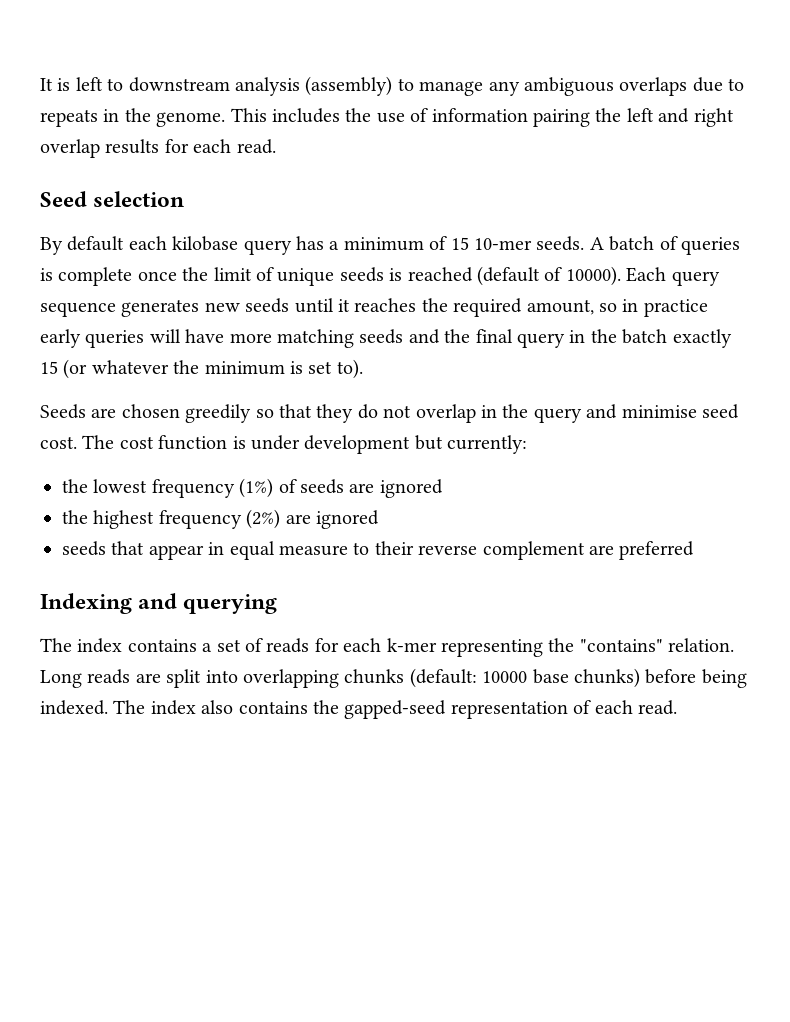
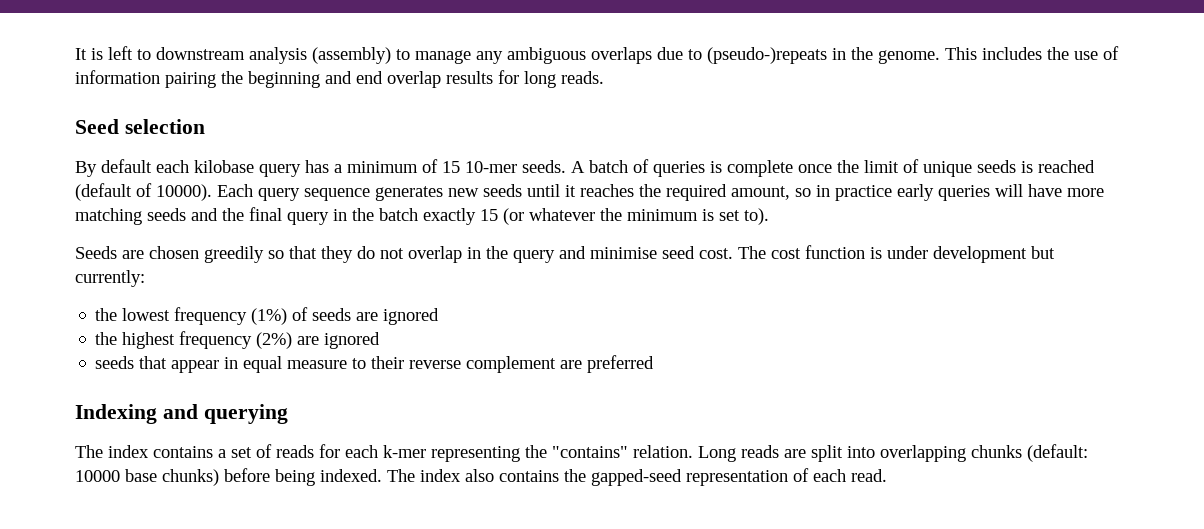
- It is left to downstream analysis (assembly) to manage any ambiguous overlaps due to repeats in the genome.
+ It is left to downstream analysis (assembly) to manage any ambiguous overlaps due to (pseudo-)repeats in the genome.
- This includes the use of information pairing the left and right overlap results for each read.
+ This includes the use of information pairing the beginning and end overlap results for long reads.

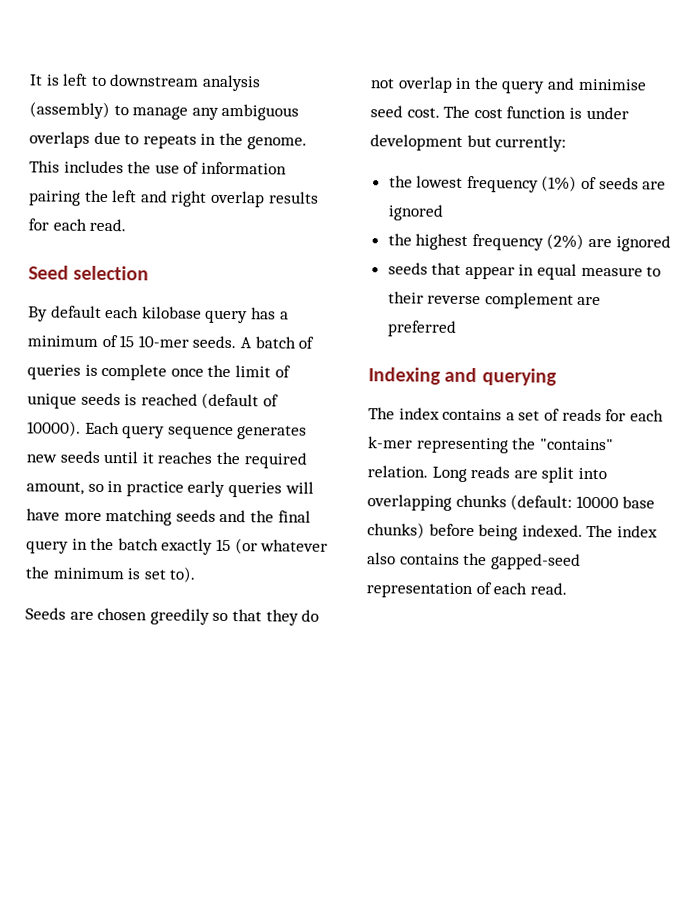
- It is left to downstream analysis (assembly) to manage any ambiguous overlaps due to (pseudo-)repeats in the genome.
+ It is left to downstream analysis (assembly) to manage any ambiguous overlaps due to repeats in the genome.
- This includes the use of information pairing the beginning and end overlap results for long reads.
+ This includes the use of information pairing the left and right overlap results for each read.

